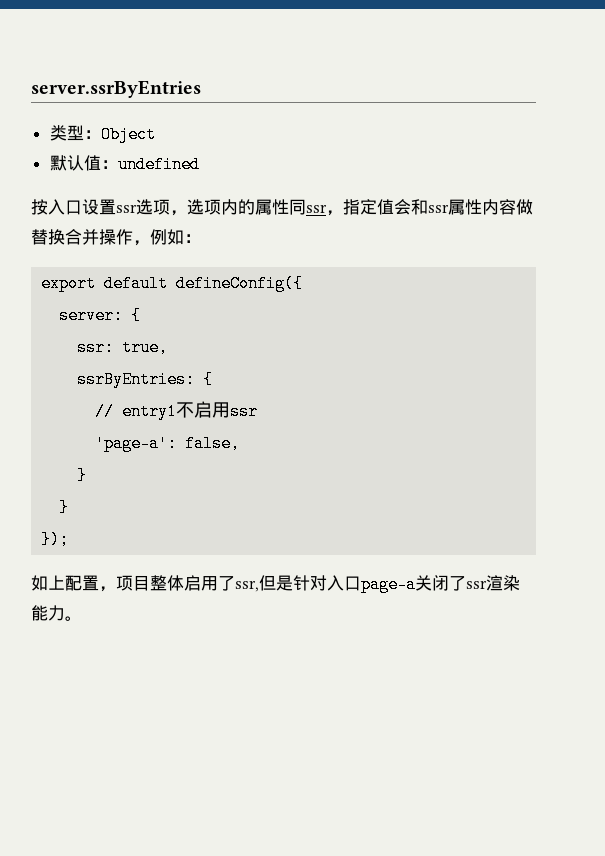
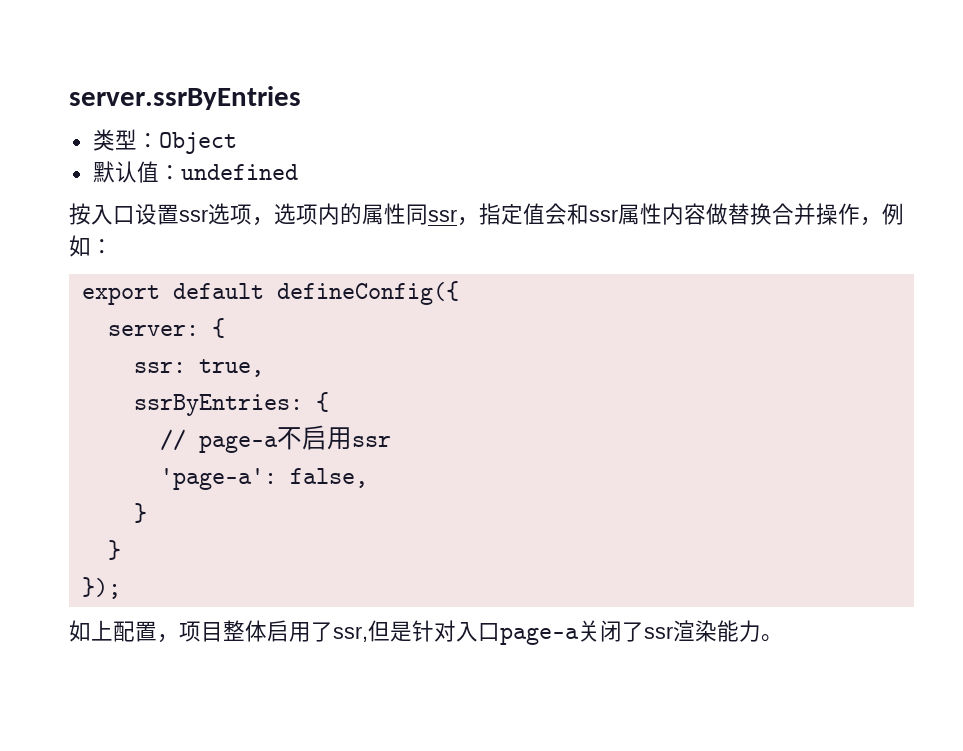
- // entry1不启用ssr
+ // page-a不启用ssr

